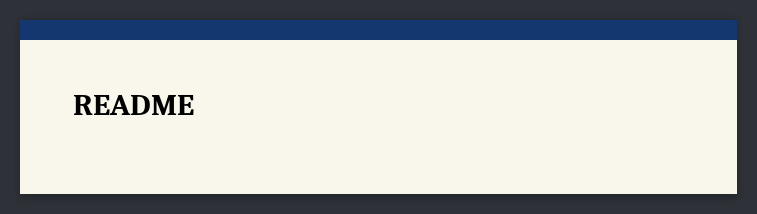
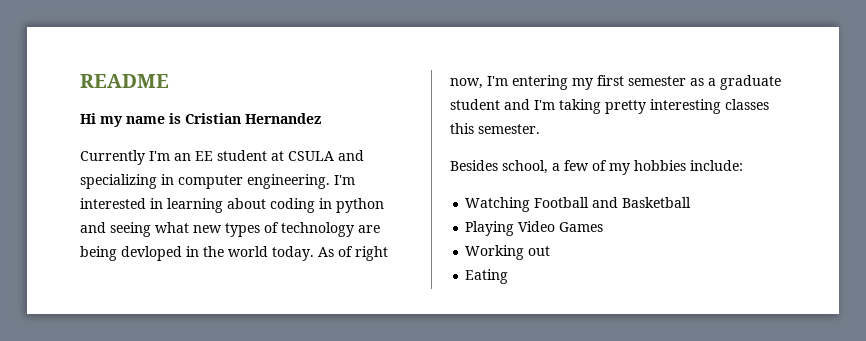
+ Hi my name is Cristian Hernandez
+ Currently I'm an EE student at CSULA and specializing in computer engineering. I'm interested in learning about coding in python and seeing what new types of technology are being devloped in the world today. As of right now, I'm entering my first semester as a graduate student and I'm taking pretty interesting classes this semester.
+ Besides school, a few of my hobbies include:
+ Watching Football and Basketball
+ Playing Video Games
+ Working out
+ Eating

